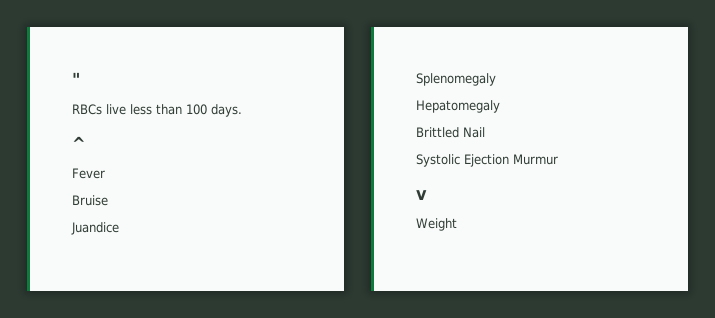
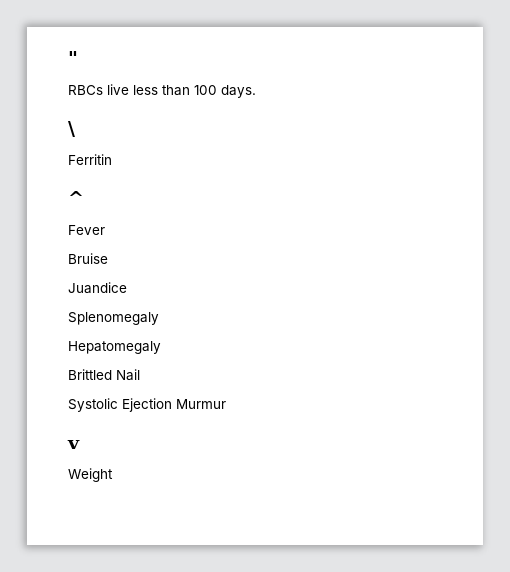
+ \
+ Ferritin

